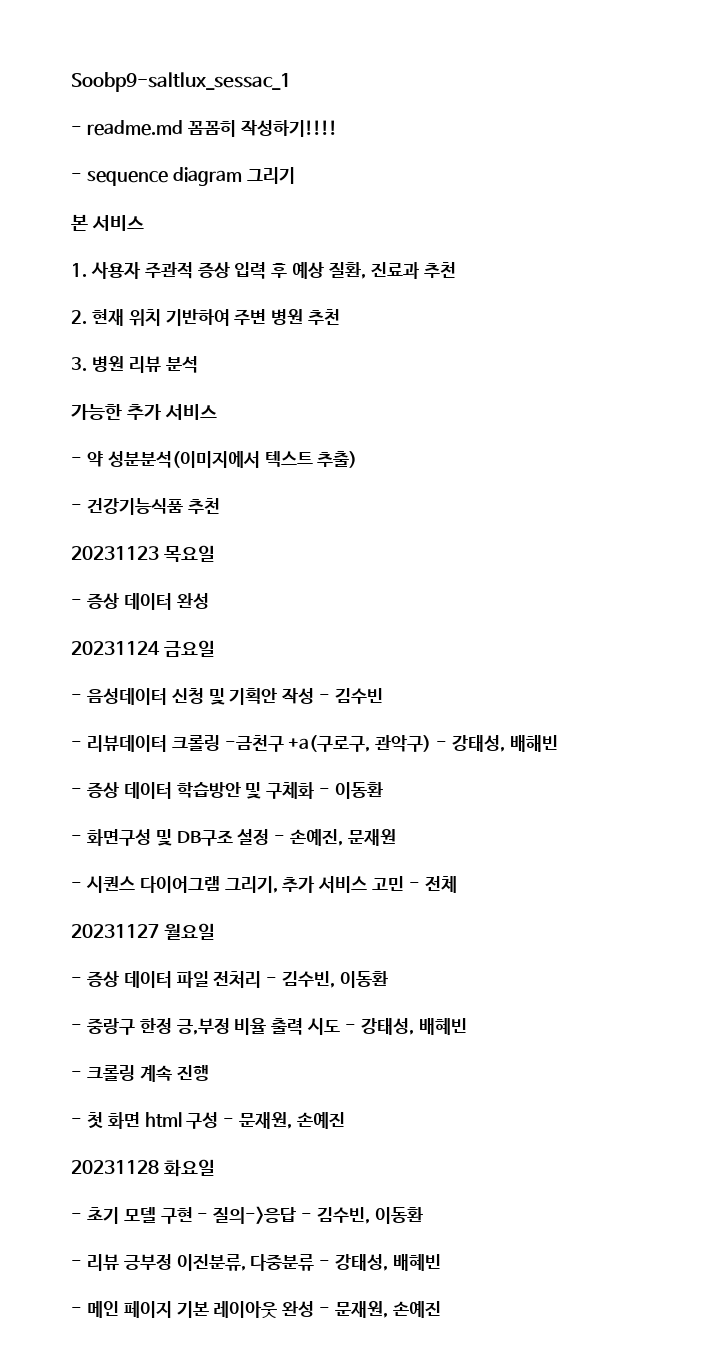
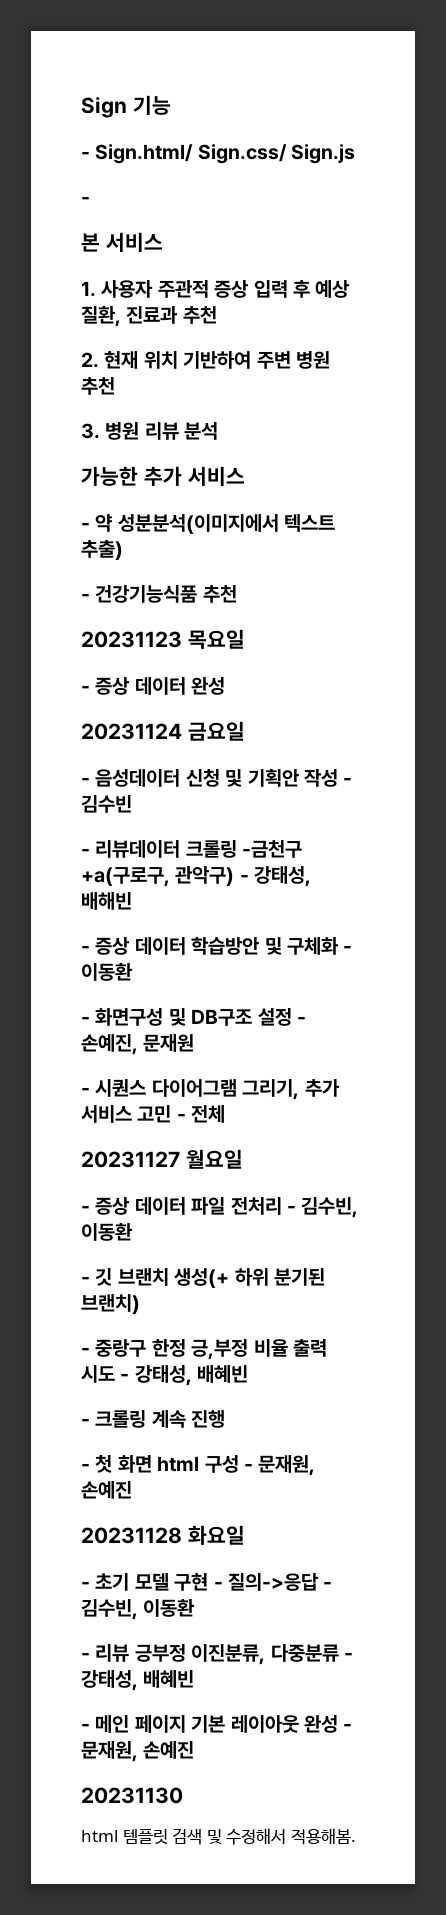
- Soobp9-saltlux_sessac_1
- - readme.md 꼼꼼히 작성하기!!!!
- - sequence diagram 그리기
+ Sign 기능
+ - Sign.html/ Sign.css/ Sign.js
+ -
+ - 깃 브랜치 생성(+ 하위 분기된 브랜치)
+ 20231130
+ html 템플릿 검색 및 수정해서 적용해봄.

